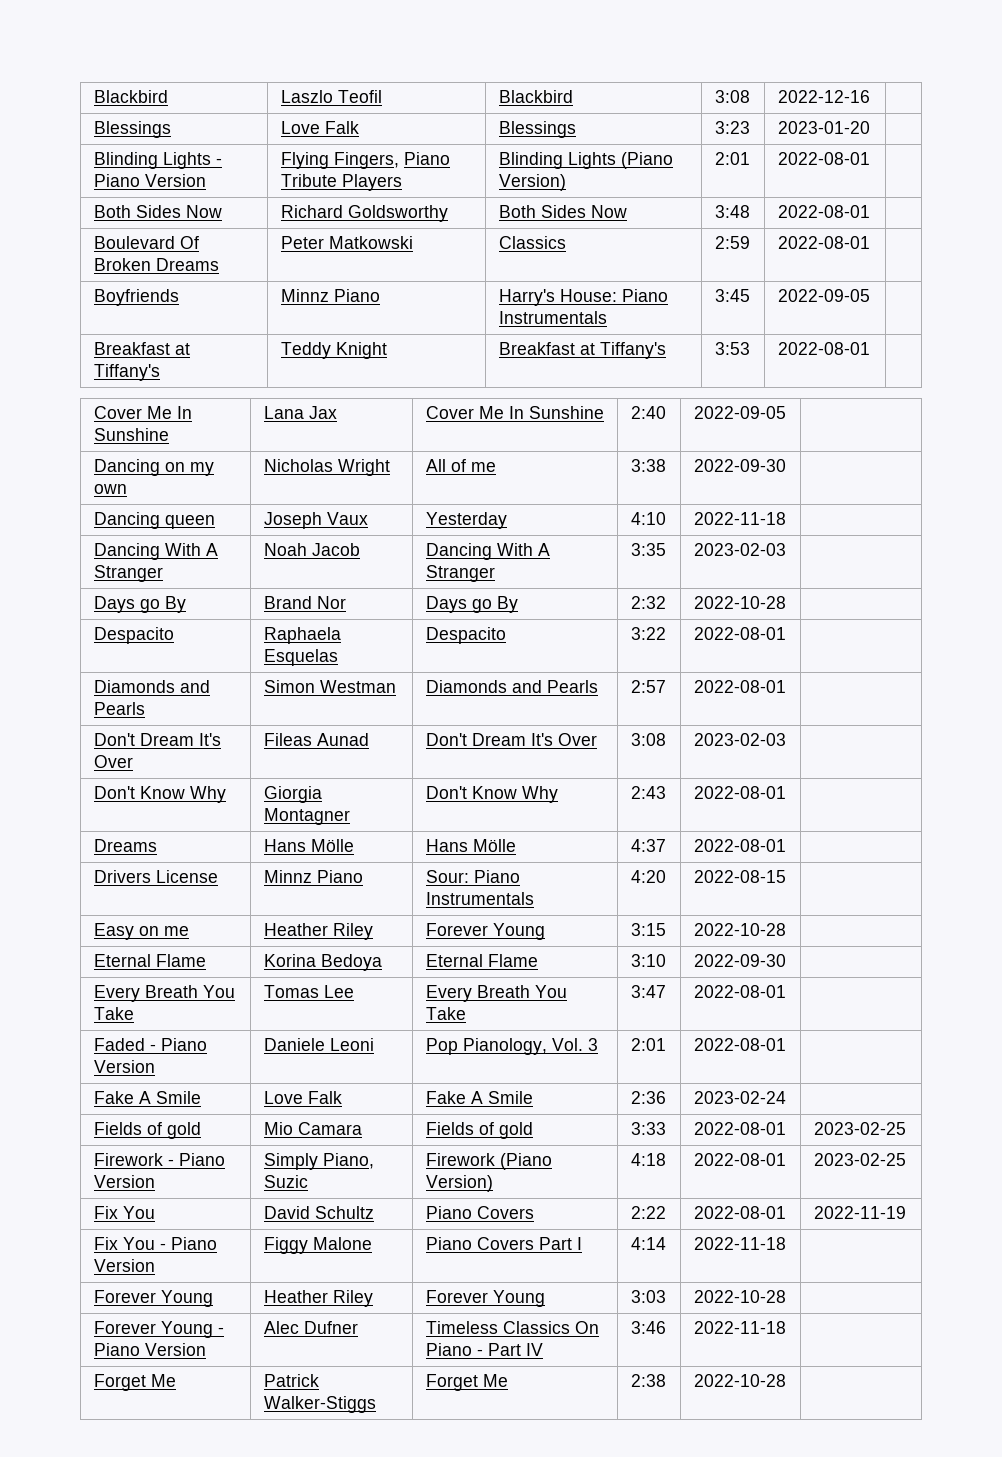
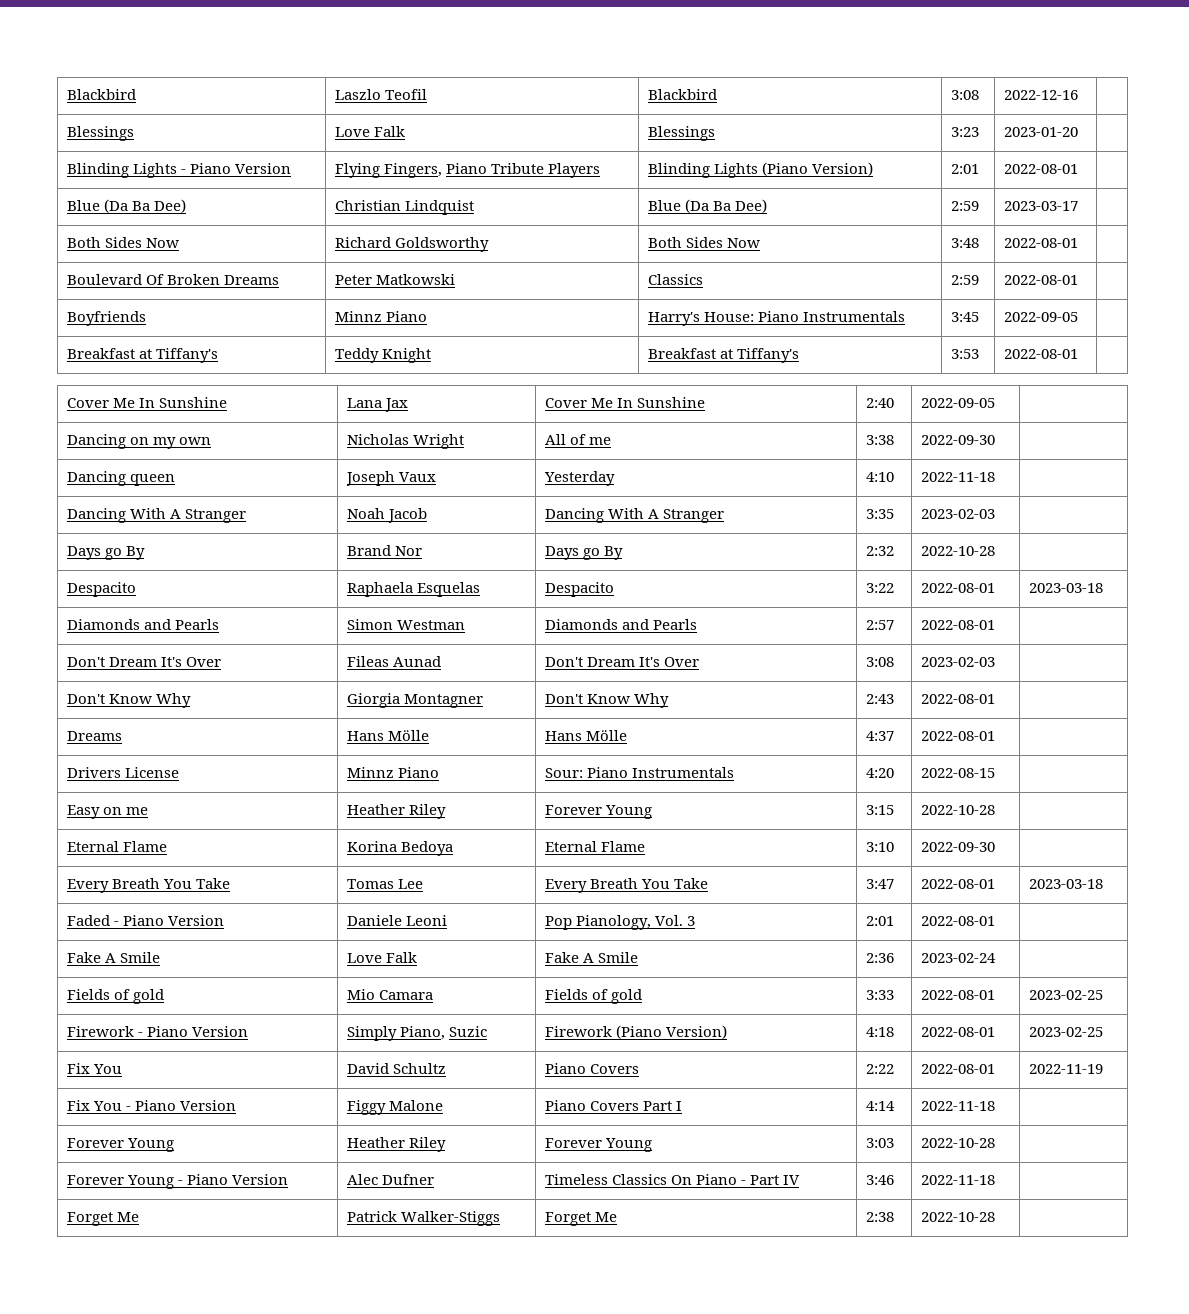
+ Blue (Da Ba Dee) | Christian Lindquist | Blue (Da Ba Dee) | 2:59 | 2023-03-17 |
- Despacito | Raphaela Esquelas | Despacito | 3:22 | 2022-08-01 |
+ Despacito | Raphaela Esquelas | Despacito | 3:22 | 2022-08-01 | 2023-03-18
- Every Breath You Take | Tomas Lee | Every Breath You Take | 3:47 | 2022-08-01 |
+ Every Breath You Take | Tomas Lee | Every Breath You Take | 3:47 | 2022-08-01 | 2023-03-18

